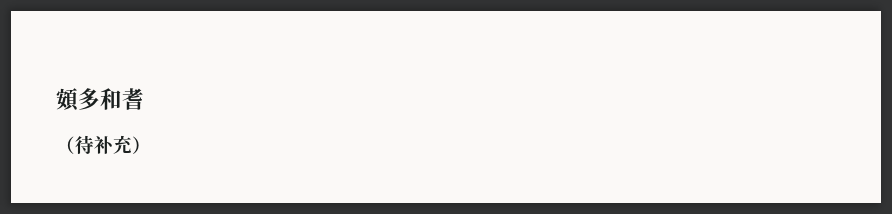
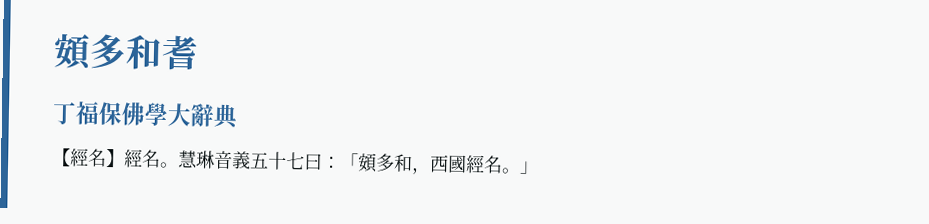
- （待补充）
+ 丁福保佛學大辭典
+ 【經名】經名。慧琳音義五十七曰：「頞多和，西國經名。」

